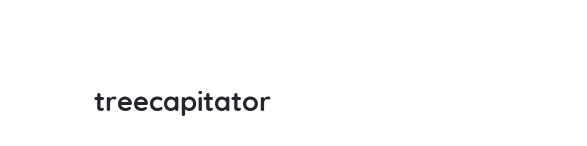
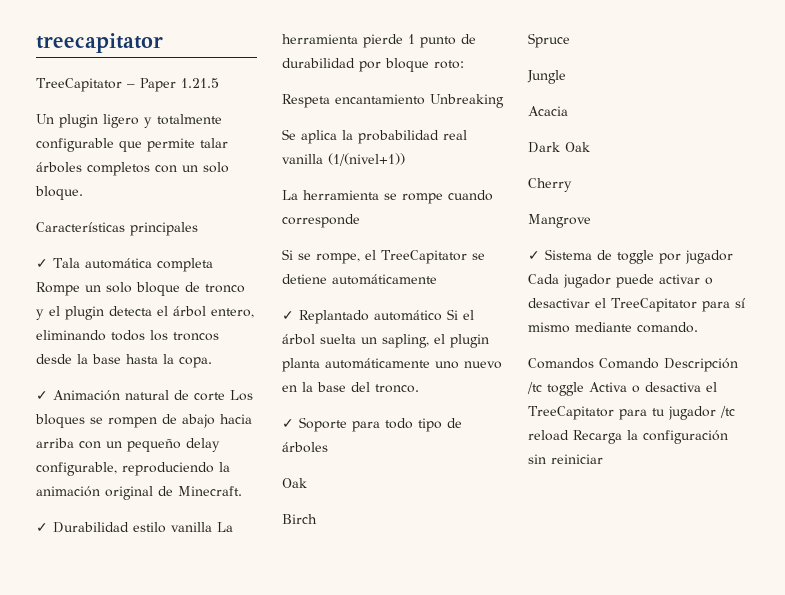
+ TreeCapitator – Paper 1.21.5
+ Un plugin ligero y totalmente configurable que permite talar árboles completos con un solo bloque.
+ Características principales
+ ✓ Tala automática completa Rompe un solo bloque de tronco y el plugin detecta el árbol entero, eliminando todos los troncos desde la base hasta la copa.
+ ✓ Animación natural de corte Los bloques se rompen de abajo hacia arriba con un pequeño delay configurable, reproduciendo la animación original de Minecraft.
+ ✓ Durabilidad estilo vanilla La herramienta pierde 1 punto de durabilidad por bloque roto:
+ Respeta encantamiento Unbreaking
+ Se aplica la probabilidad real vanilla (1/(nivel+1))
+ La herramienta se rompe cuando corresponde
+ Si se rompe, el TreeCapitator se detiene automáticamente
+ ✓ Replantado automático Si el árbol suelta un sapling, el plugin planta automáticamente uno nuevo en la base del tronco.
+ ✓ Soporte para todo tipo de árboles
+ Oak
+ Birch
+ Spruce
+ Jungle
+ Acacia
+ Dark Oak
+ Cherry
+ Mangrove
+ ✓ Sistema de toggle por jugador Cada jugador puede activar o desactivar el TreeCapitator para sí mismo mediante comando.
+ Comandos Comando Descripción /tc toggle Activa o desactiva el TreeCapitator para tu jugador /tc reload Recarga la configuración sin reiniciar

